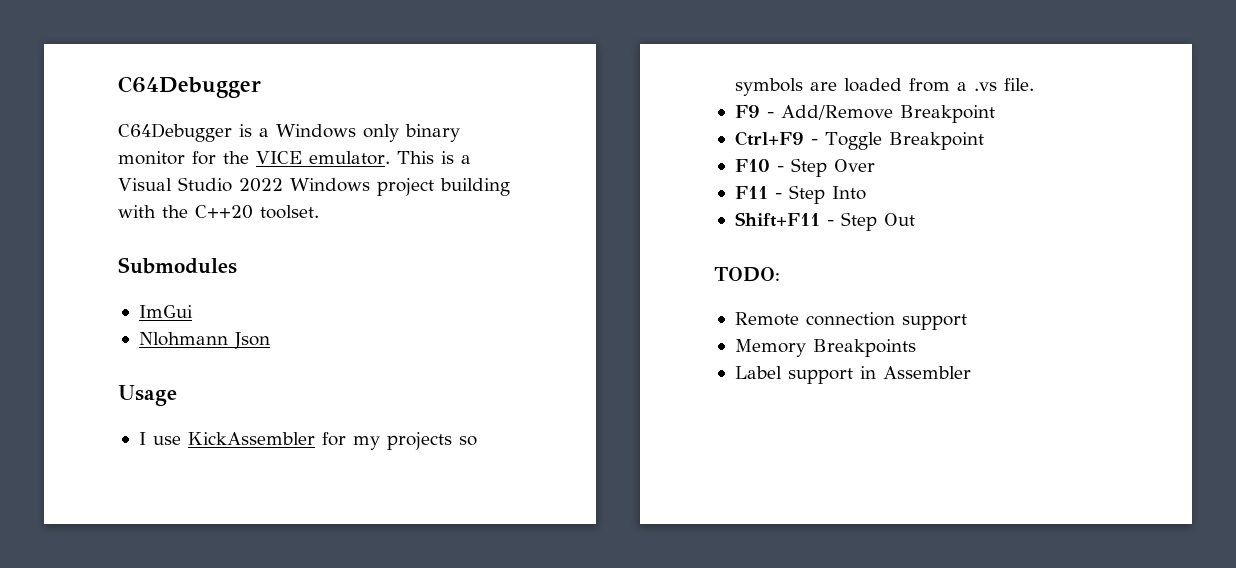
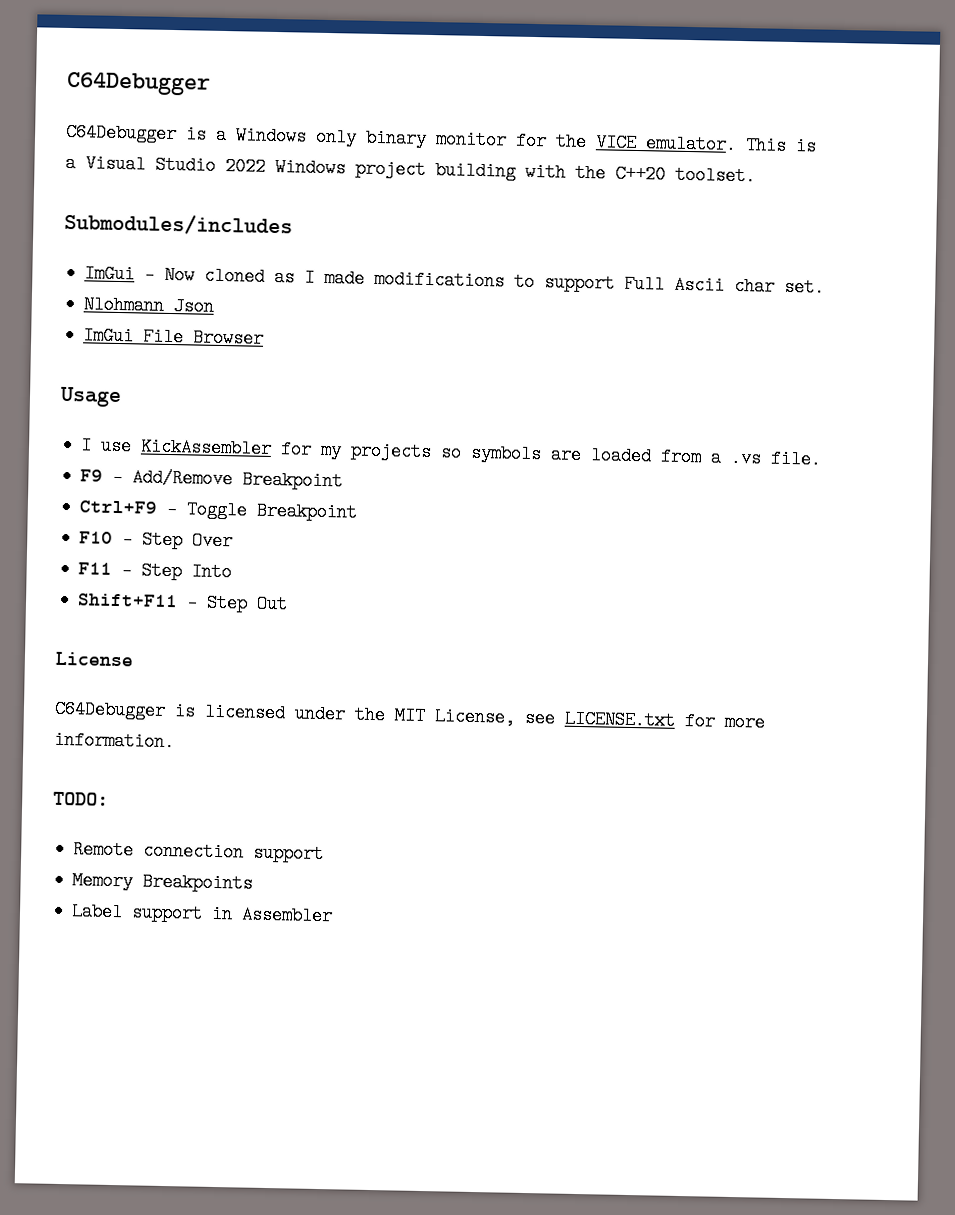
- Submodules
- ImGui
+ Submodules/includes
+ ImGui - Now cloned as I made modifications to support Full Ascii char set.
+ ImGui File Browser
+ License
+ C64Debugger is licensed under the MIT License, see LICENSE.txt for more information.

